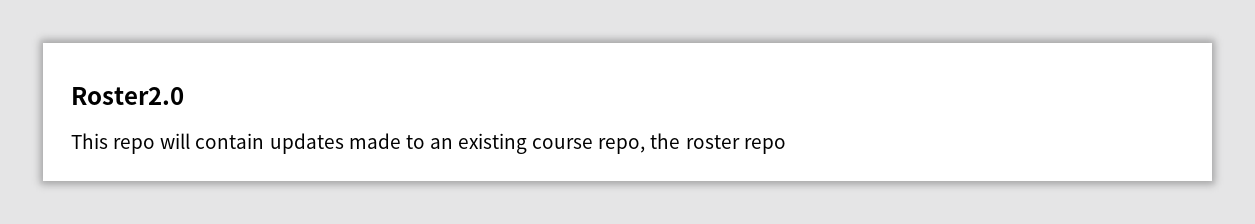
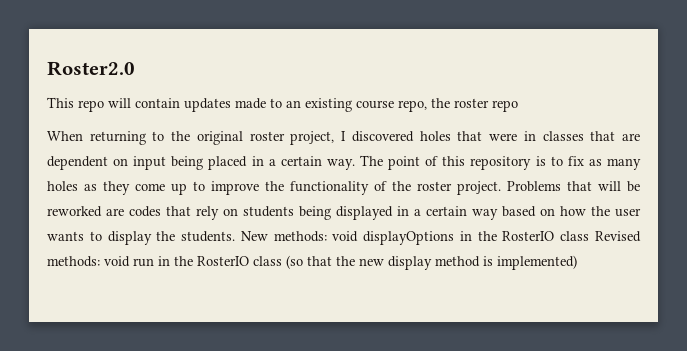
+ When returning to the original roster project, I discovered holes that were in classes that are dependent on input being placed in a certain way. The point of this repository is to fix as many holes as they come up to improve the functionality of the roster project. Problems that will be reworked are codes that rely on students being displayed in a certain way based on how the user wants to display the students. New methods: void displayOptions in the RosterIO class Revised methods: void run in the RosterIO class (so that the new display method is implemented)

